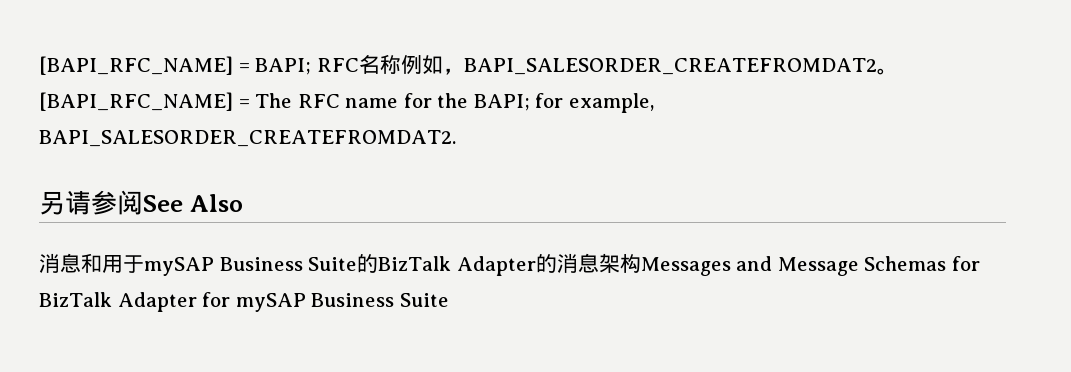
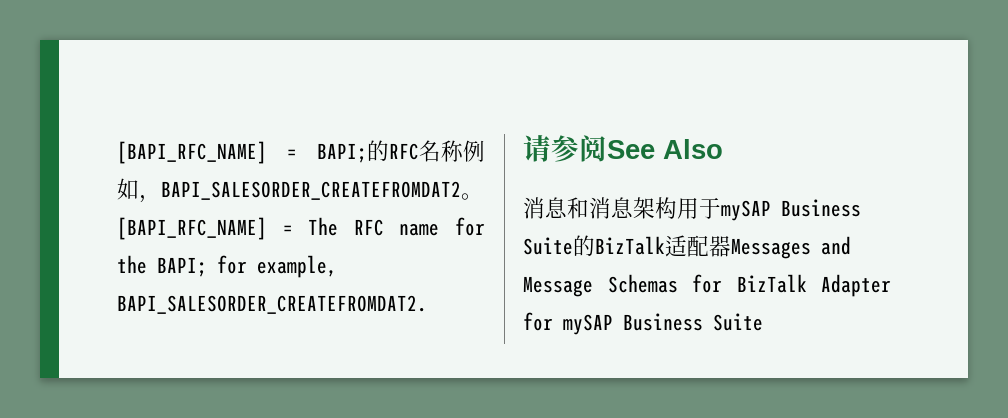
- [BAPI_RFC_NAME] = BAPI; RFC名称例如，BAPI_SALESORDER_CREATEFROMDAT2。
+ [BAPI_RFC_NAME] = BAPI;的RFC名称例如，BAPI_SALESORDER_CREATEFROMDAT2。
- 另请参阅See Also
+ 请参阅See Also
- 消息和用于mySAP Business Suite的BizTalk Adapter的消息架构Messages and Message Schemas for BizTalk Adapter for mySAP Business Suite
+ 消息和消息架构用于mySAP Business Suite的BizTalk适配器Messages and Message Schemas for BizTalk Adapter for mySAP Business Suite

